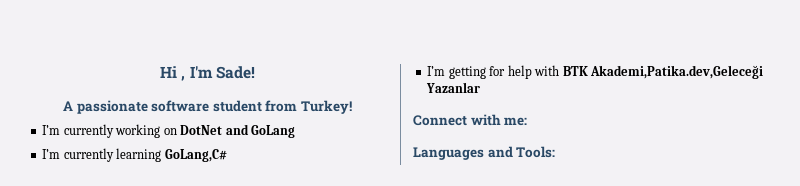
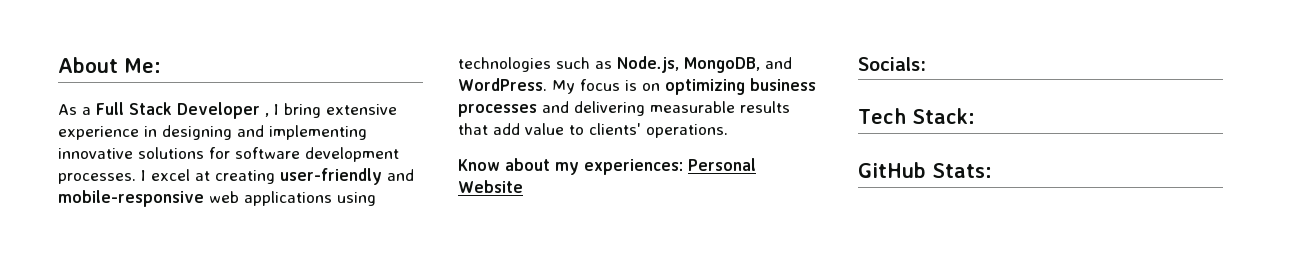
- Hi , I'm Sade!
- A passionate software student from Turkey!
- I’m currently working on DotNet and GoLang
- I’m currently learning GoLang,C#
- I’m getting for help with BTK Akademi,Patika.dev,Geleceği Yazanlar
- Connect with me:
- Languages and Tools:
+ About Me:
+ As a Full Stack Developer , I bring extensive experience in designing and implementing innovative solutions for software development processes. I excel at creating user-friendly and mobile-responsive web applications using technologies such as Node.js, MongoDB, and WordPress. My focus is on optimizing business processes and delivering measurable results that add value to clients' operations.
+ Know about my experiences: Personal Website
+ Socials:
+ Tech Stack:
+ GitHub Stats:

